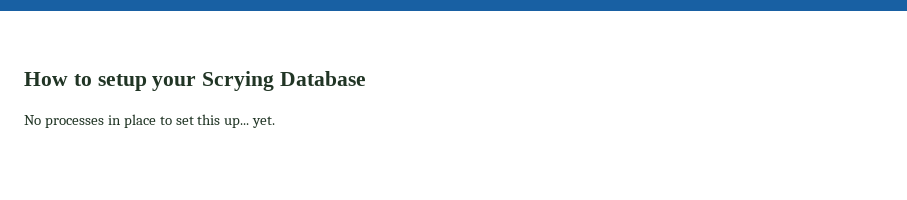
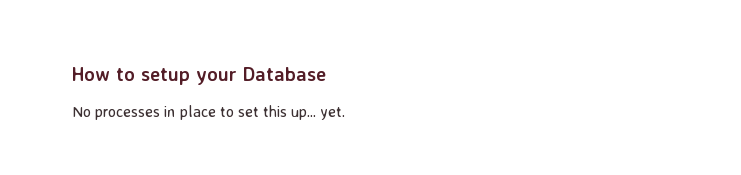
- How to setup your Scrying Database
+ How to setup your Database

